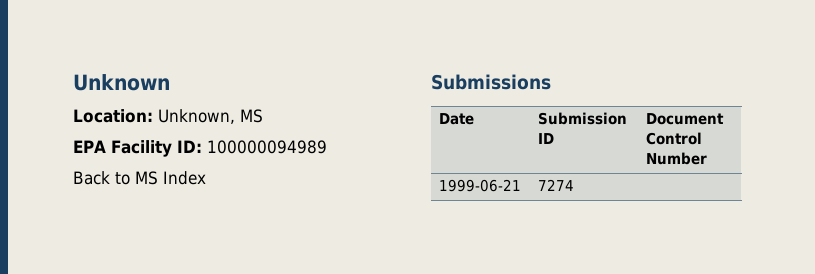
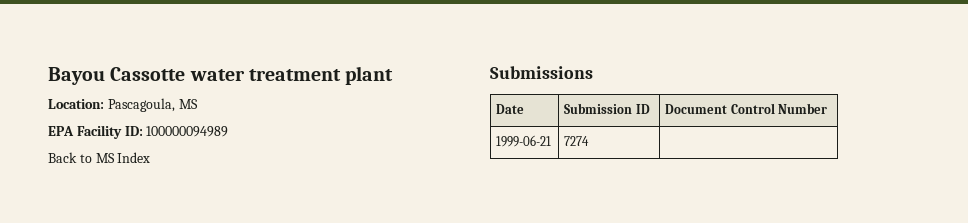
- Unknown
+ Bayou Cassotte water treatment plant
- Location: Unknown, MS
+ Location: Pascagoula, MS

